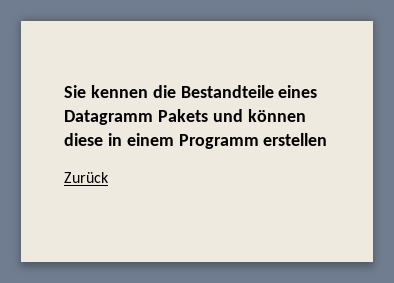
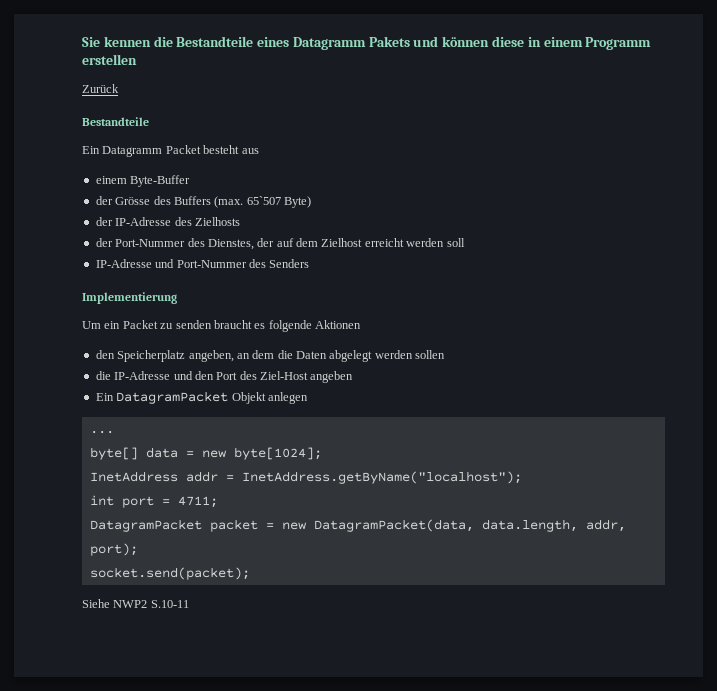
  Zurück
+ Bestandteile
+ Ein Datagramm Packet besteht aus
+ einem Byte-Buffer
+ der Grösse des Buffers (max. 65`507 Byte)
+ der IP-Adresse des Zielhosts
+ der Port-Nummer des Dienstes, der auf dem Zielhost erreicht werden soll
+ IP-Adresse und Port-Nummer des Senders
+ Implementierung
+ Um ein Packet zu senden braucht es folgende Aktionen
+ den Speicherplatz angeben, an dem die Daten abgelegt werden sollen
+ die IP-Adresse und den Port des Ziel-Host angeben
+ Ein DatagramPacket Objekt anlegen
+ ...
+ byte[] data = new byte[1024];
+ InetAddress addr = InetAddress.getByName("localhost");
+ int port = 4711;
+ DatagramPacket packet = new DatagramPacket(data, data.length, addr, port);
+ socket.send(packet);
+ Siehe NWP2 S.10-11

